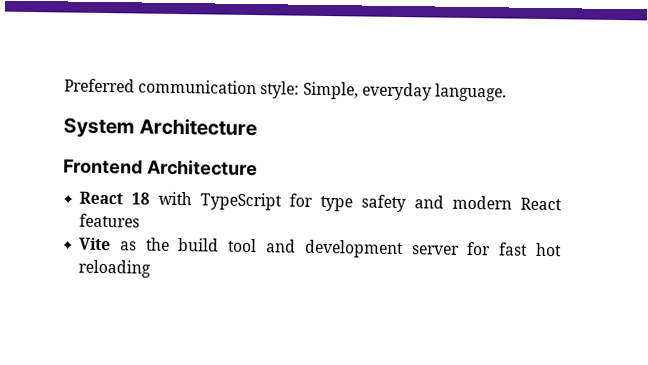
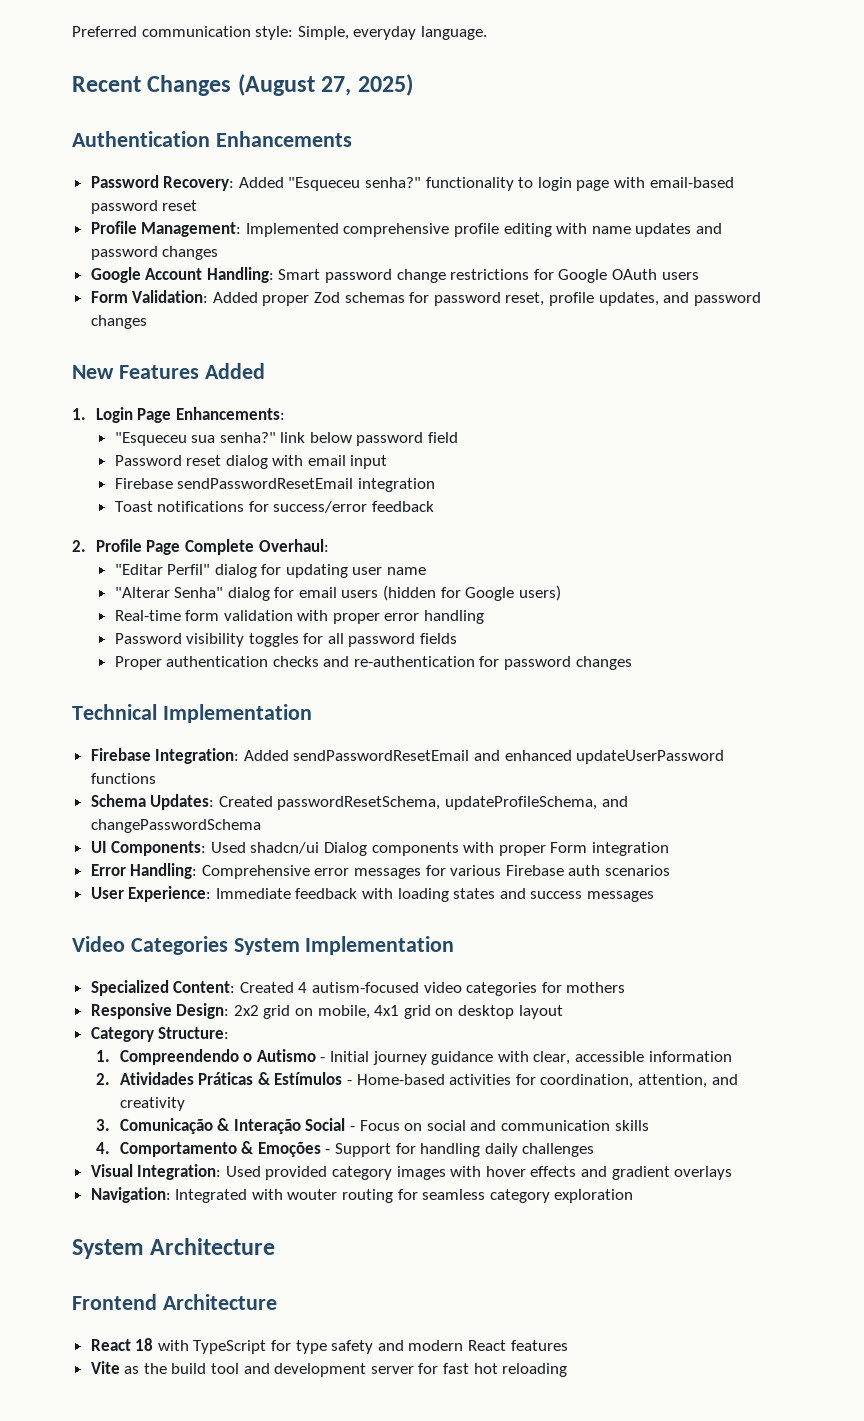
+ Recent Changes (August 27, 2025)
+ Authentication Enhancements
+ Password Recovery: Added "Esqueceu senha?" functionality to login page with email-based password reset
+ Profile Management: Implemented comprehensive profile editing with name updates and password changes
+ Google Account Handling: Smart password change restrictions for Google OAuth users
+ Form Validation: Added proper Zod schemas for password reset, profile updates, and password changes
+ New Features Added
+ 1. Login Page Enhancements:
+ "Esqueceu sua senha?" link below password field
+ Password reset dialog with email input
+ Firebase sendPasswordResetEmail integration
+ Toast notifications for success/error feedback
+ 2. Profile Page Complete Overhaul:
+ "Editar Perfil" dialog for updating user name
+ "Alterar Senha" dialog for email users (hidden for Google users)
+ Real-time form validation with proper error handling
+ Password visibility toggles for all password fields
+ Proper authentication checks and re-authentication for password changes
+ Technical Implementation
+ Firebase Integration: Added sendPasswordResetEmail and enhanced updateUserPassword functions
+ Schema Updates: Created passwordResetSchema, updateProfileSchema, and changePasswordSchema
+ UI Components: Used shadcn/ui Dialog components with proper Form integration
+ Error Handling: Comprehensive error messages for various Firebase auth scenarios
+ User Experience: Immediate feedback with loading states and success messages
+ Video Categories System Implementation
+ Specialized Content: Created 4 autism-focused video categories for mothers
+ Responsive Design: 2x2 grid on mobile, 4x1 grid on desktop layout
+ Category Structure:
+ 1. Compreendendo o Autismo - Initial journey guidance with clear, accessible information
+ 2. Atividades Práticas & Estímulos - Home-based activities for coordination, attention, and creativity
+ 3. Comunicação & Interação Social - Focus on social and communication skills
+ 4. Comportamento & Emoções - Support for handling daily challenges
+ Visual Integration: Used provided category images with hover effects and gradient overlays
+ Navigation: Integrated with wouter routing for seamless category exploration

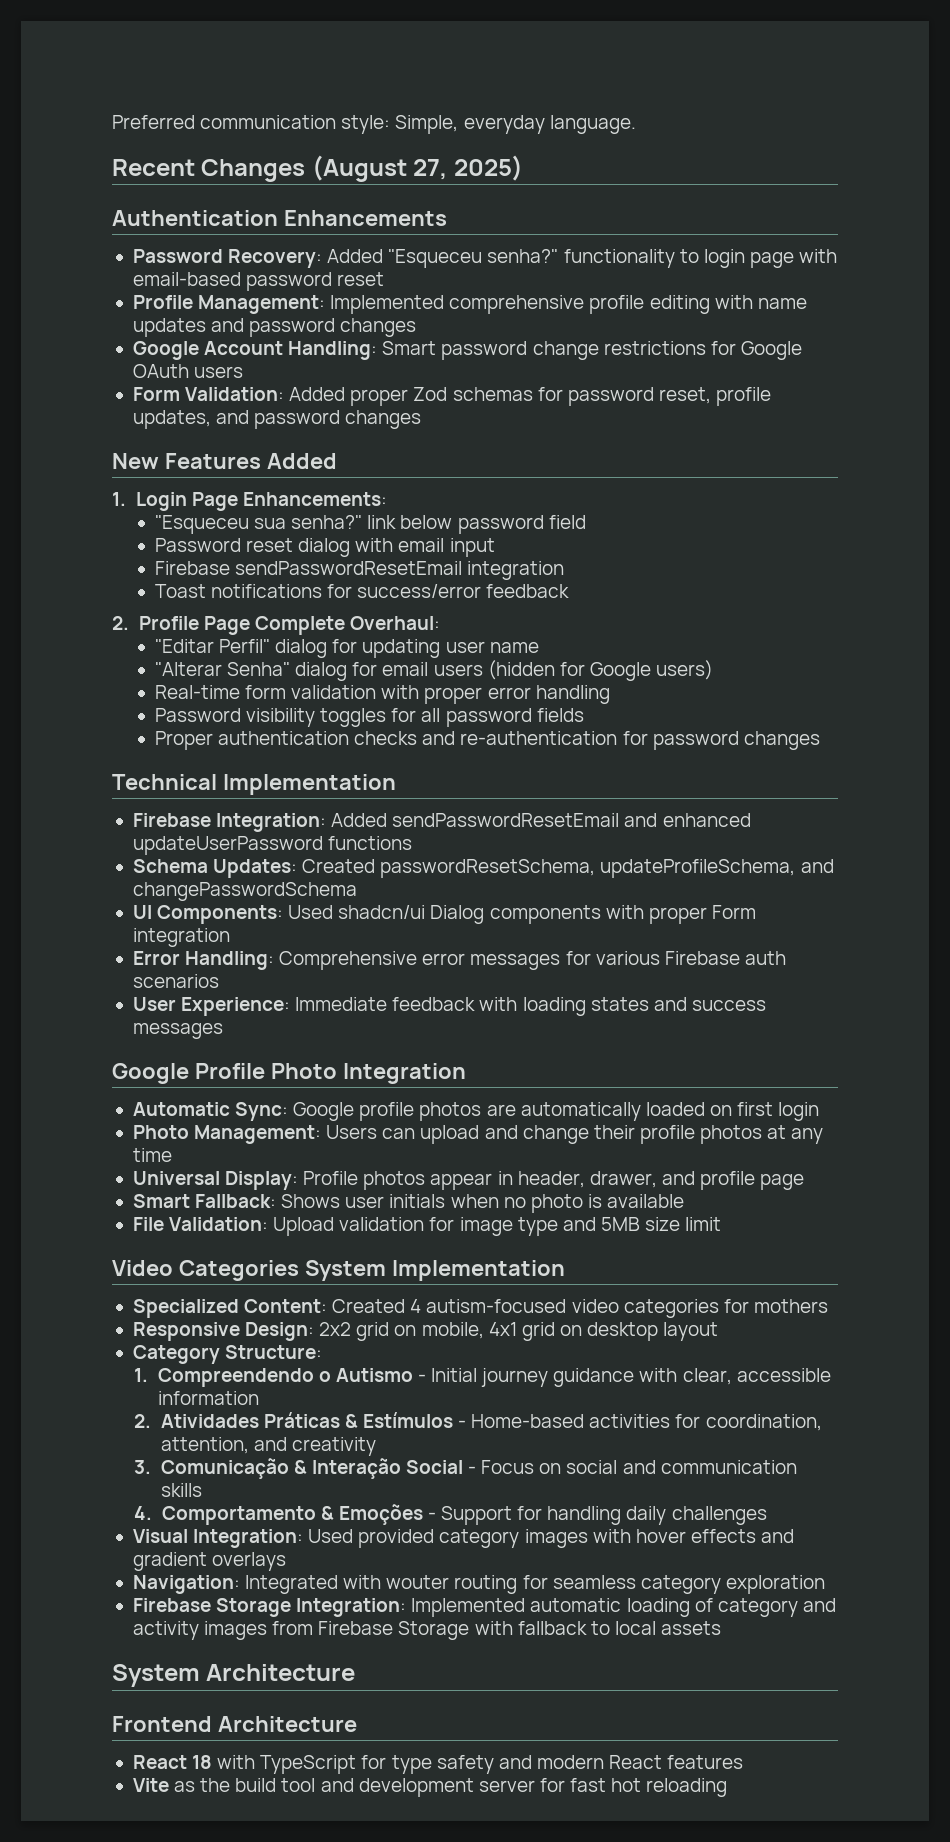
+ Google Profile Photo Integration
+ Automatic Sync: Google profile photos are automatically loaded on first login
+ Photo Management: Users can upload and change their profile photos at any time
+ Universal Display: Profile photos appear in header, drawer, and profile page
+ Smart Fallback: Shows user initials when no photo is available
+ File Validation: Upload validation for image type and 5MB size limit
+ Firebase Storage Integration: Implemented automatic loading of category and activity images from Firebase Storage with fallback to local assets

